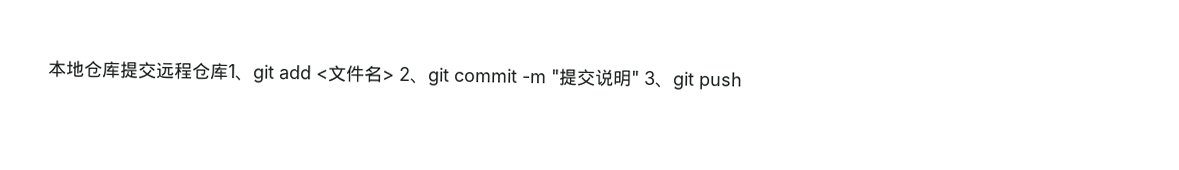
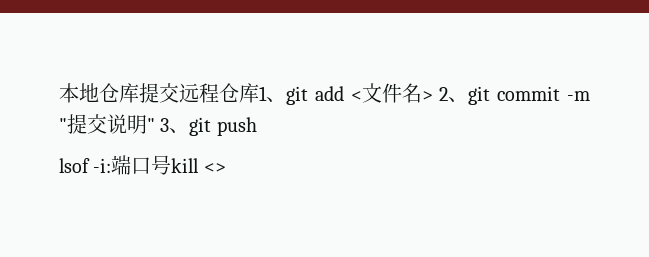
+ lsof -i:端口号kill <>

